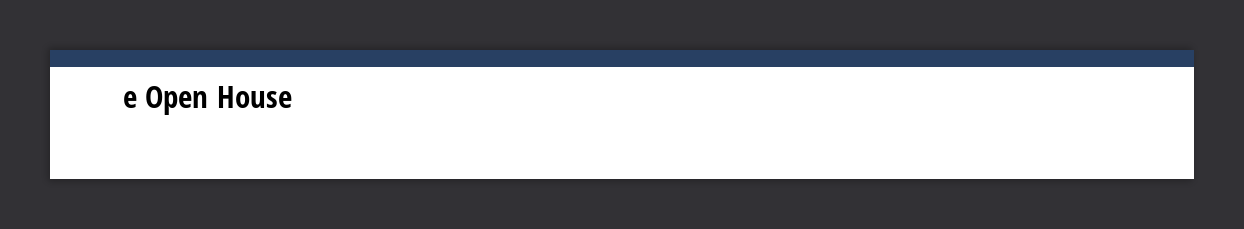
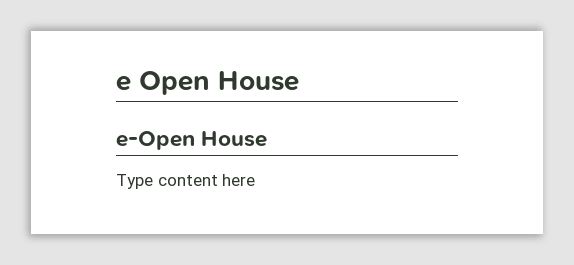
+ e-Open House
+ Type content here

